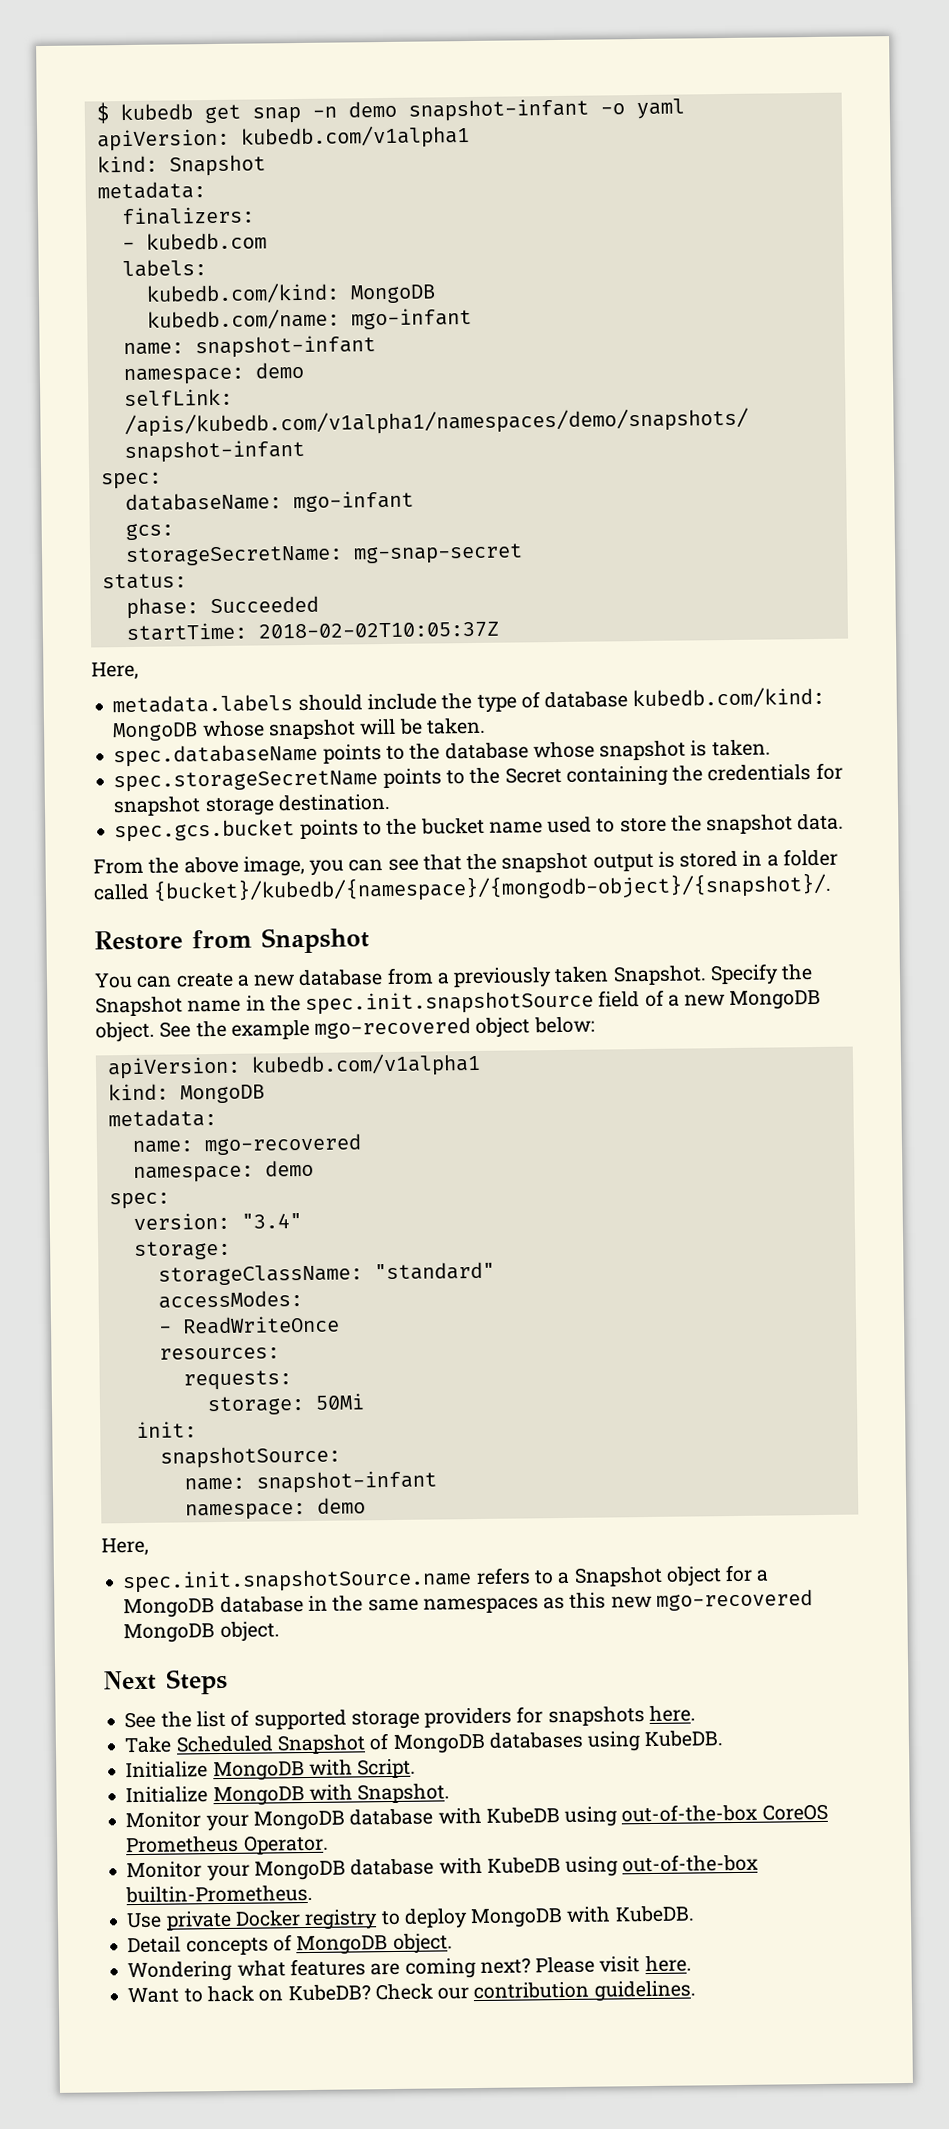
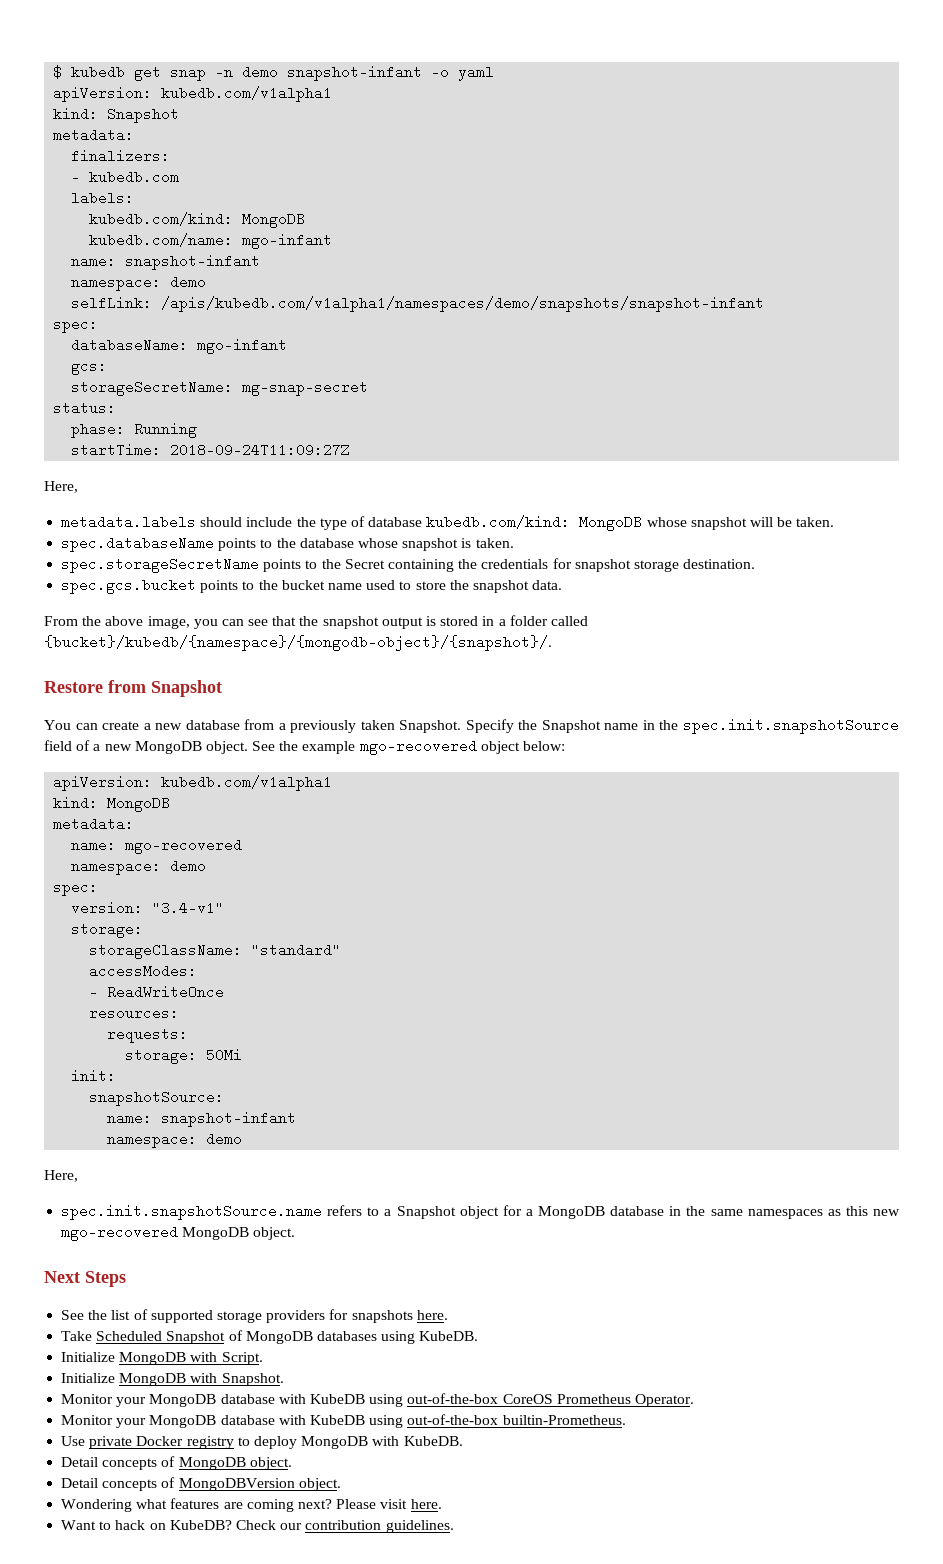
- phase: Succeeded
+ phase: Running
- startTime: 2018-02-02T10:05:37Z
+ startTime: 2018-09-24T11:09:27Z
- version: "3.4"
+ version: "3.4-v1"
+ Detail concepts of MongoDBVersion object.

